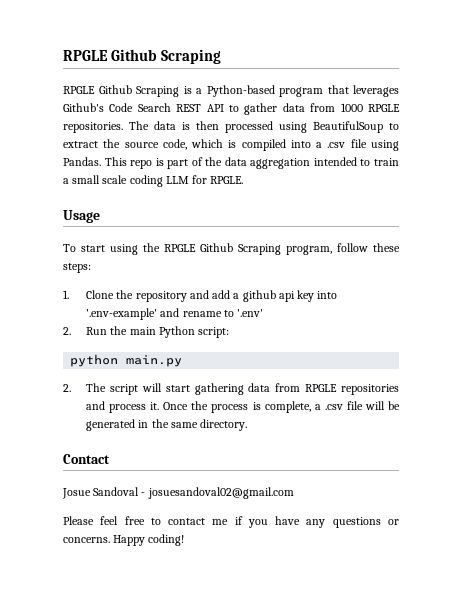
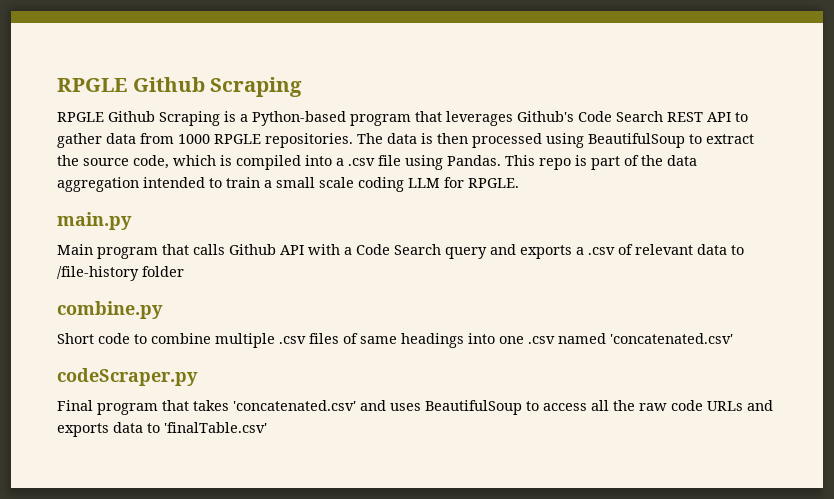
- Usage
- To start using the RPGLE Github Scraping program, follow these steps:
- 1. Clone the repository and add a github api key into '.env-example' and rename to '.env'
- 2. Run the main Python script:
- python main.py
- 2. The script will start gathering data from RPGLE repositories and process it. Once the process is complete, a .csv file will be generated in the same directory.
- Contact
- Josue Sandoval - josuesandoval02@gmail.com
- Please feel free to contact me if you have any questions or concerns. Happy coding!
+ main.py
+ Main program that calls Github API with a Code Search query and exports a .csv of relevant data to /file-history folder
+ combine.py
+ Short code to combine multiple .csv files of same headings into one .csv named 'concatenated.csv'
+ codeScraper.py
+ Final program that takes 'concatenated.csv' and uses BeautifulSoup to access all the raw code URLs and exports data to 'finalTable.csv'

